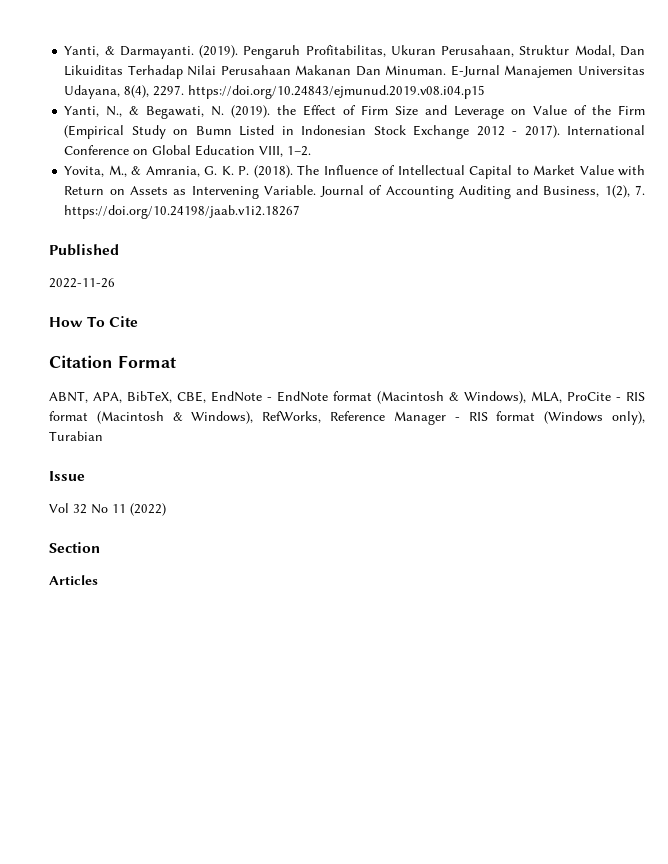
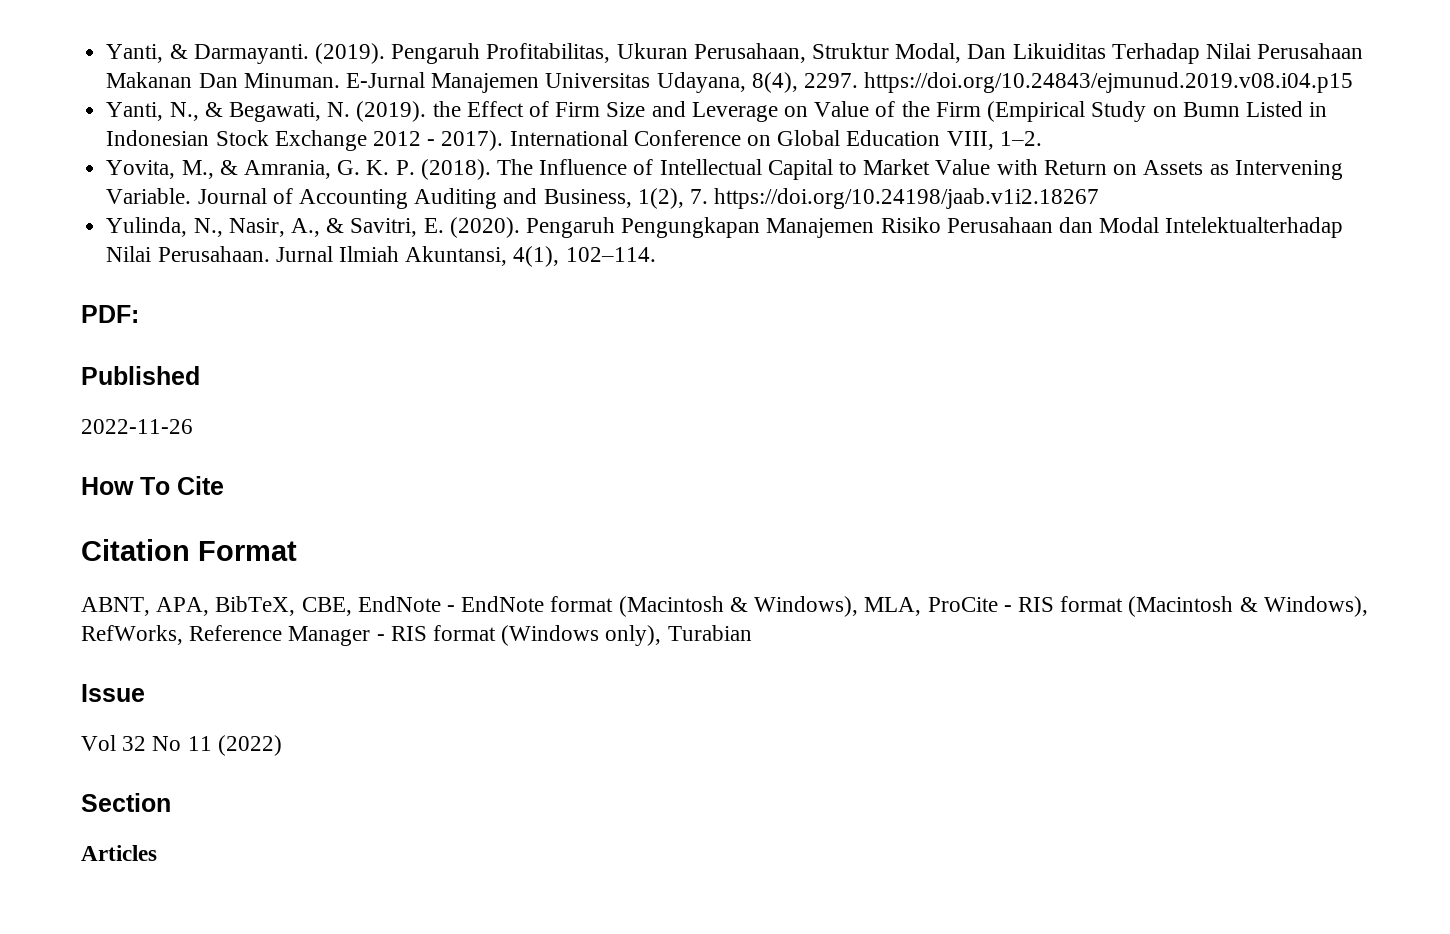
+ Yulinda, N., Nasir, A., & Savitri, E. (2020). Pengaruh Pengungkapan Manajemen Risiko Perusahaan dan Modal Intelektualterhadap Nilai Perusahaan. Jurnal Ilmiah Akuntansi, 4(1), 102–114.
+ PDF:

